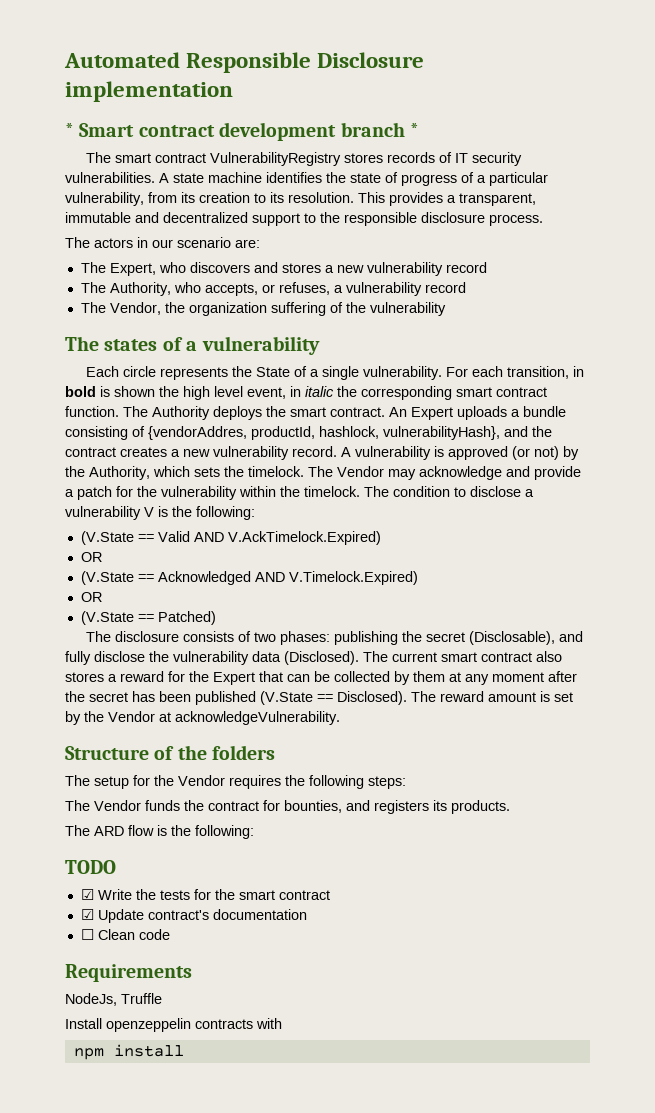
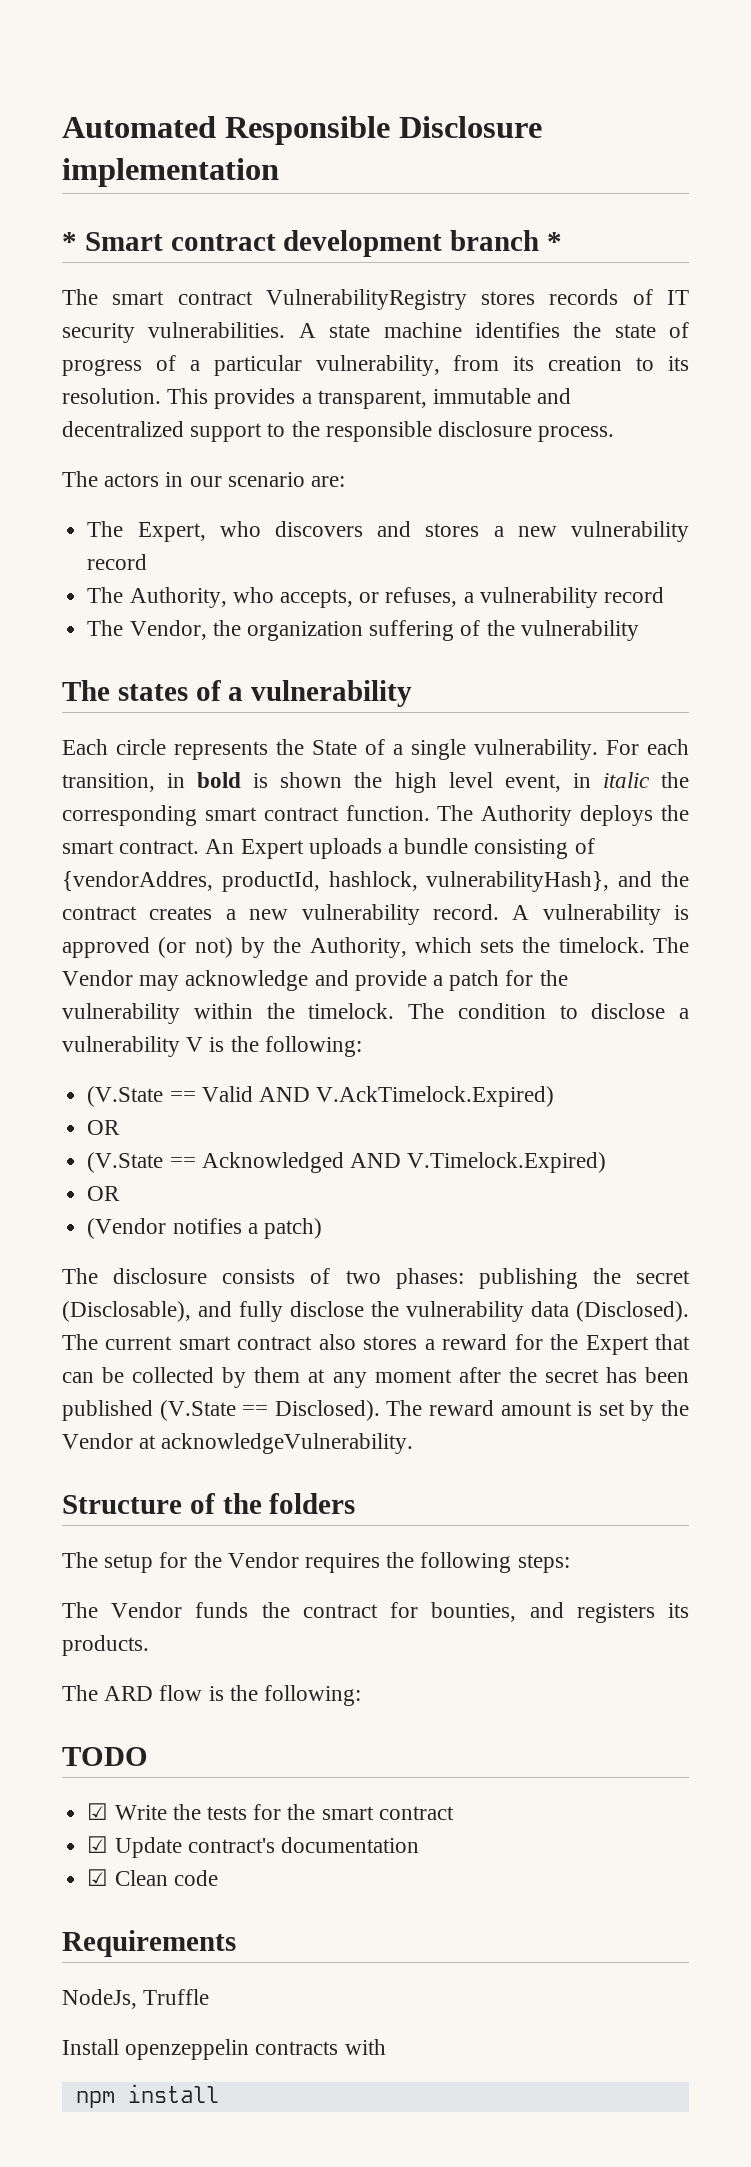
- (V.State == Patched)
+ (Vendor notifies a patch)
- ☐ Clean code
+ ☑ Clean code

